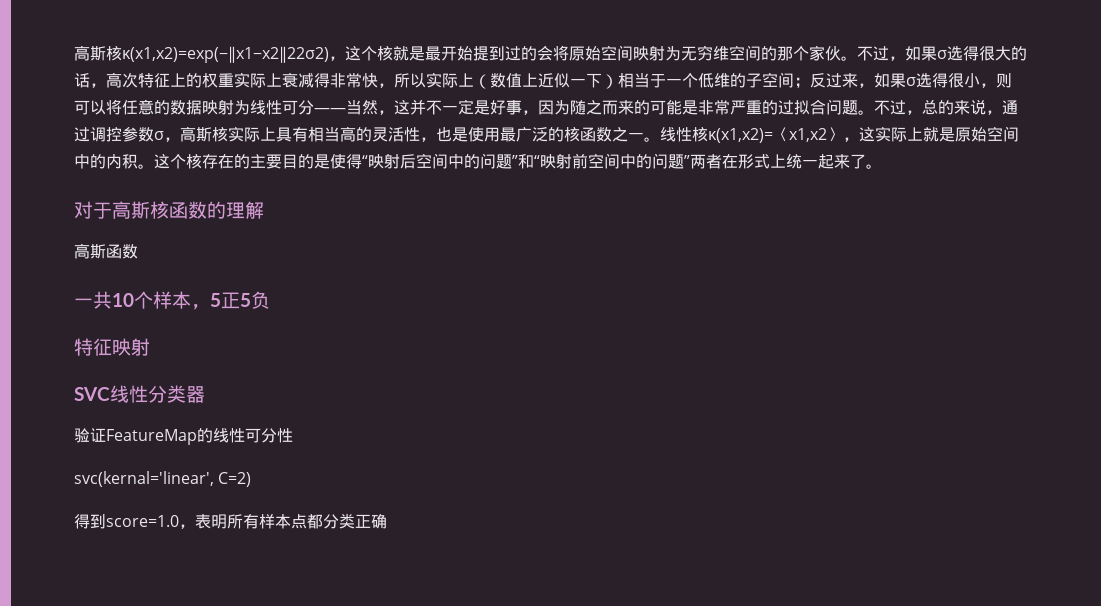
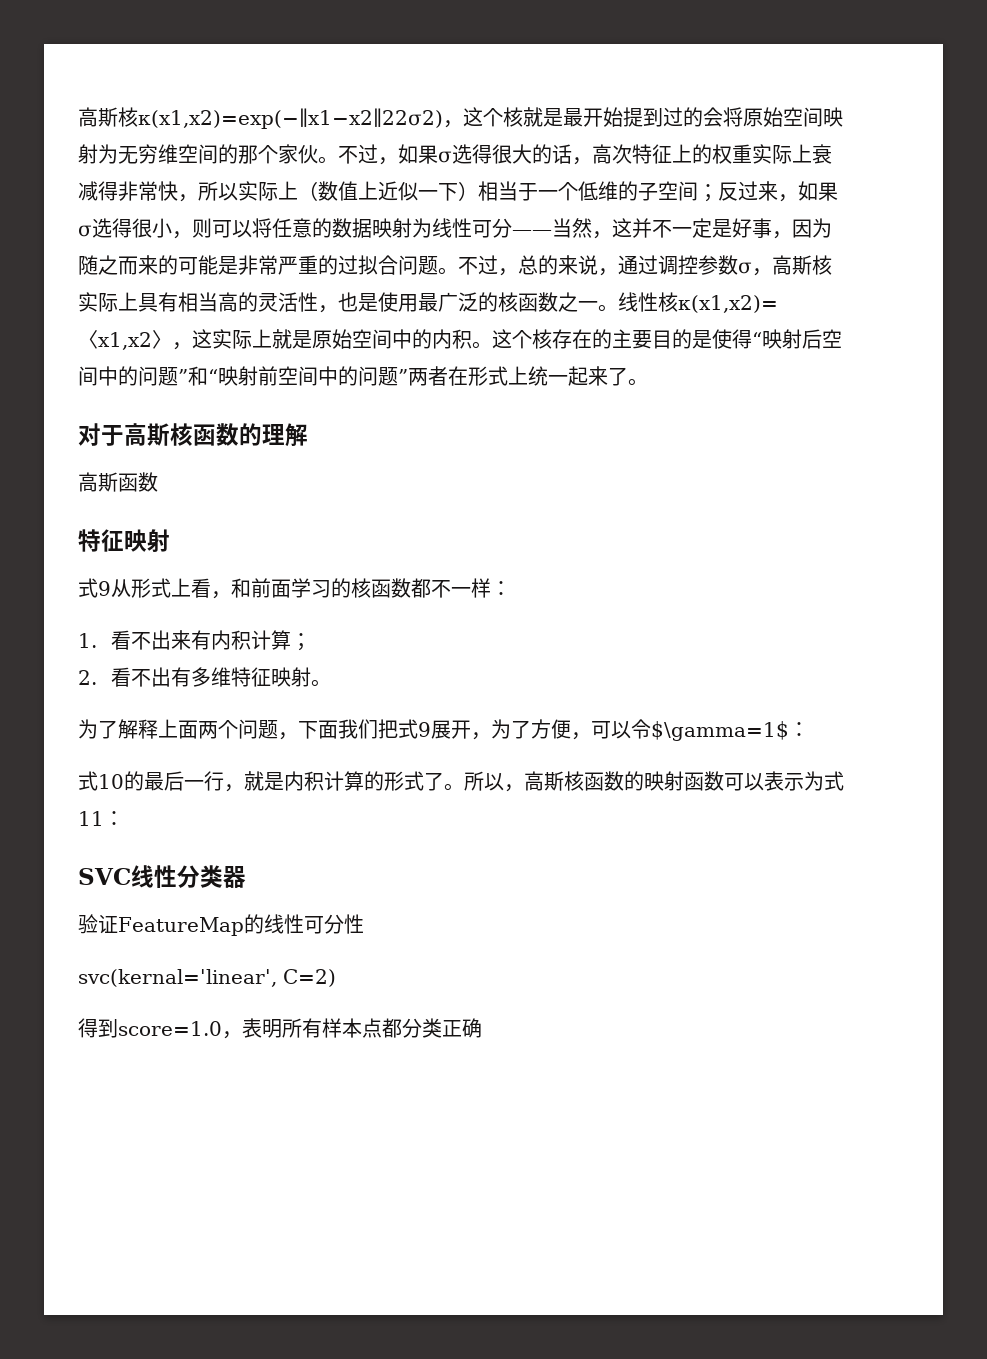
  高斯函数
- 一共10个样本，5正5负
  特征映射
+ 式9从形式上看，和前面学习的核函数都不一样：
+ 1.看不出来有内积计算；
+ 2.看不出有多维特征映射。
+ 为了解释上面两个问题，下面我们把式9展开，为了方便，可以令$\gamma=1$：
+ 式10的最后一行，就是内积计算的形式了。所以，高斯核函数的映射函数可以表示为式11：

